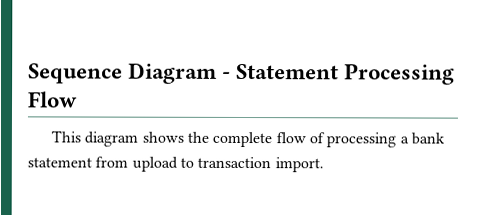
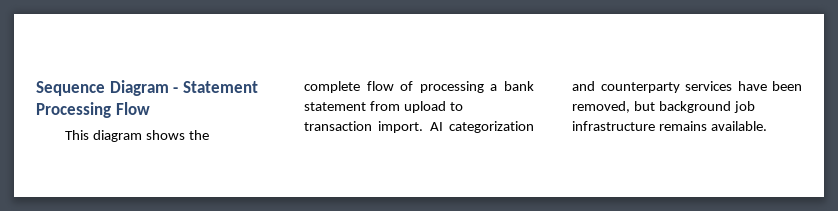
+ AI categorization and counterparty services have been removed, but background job infrastructure remains available.

